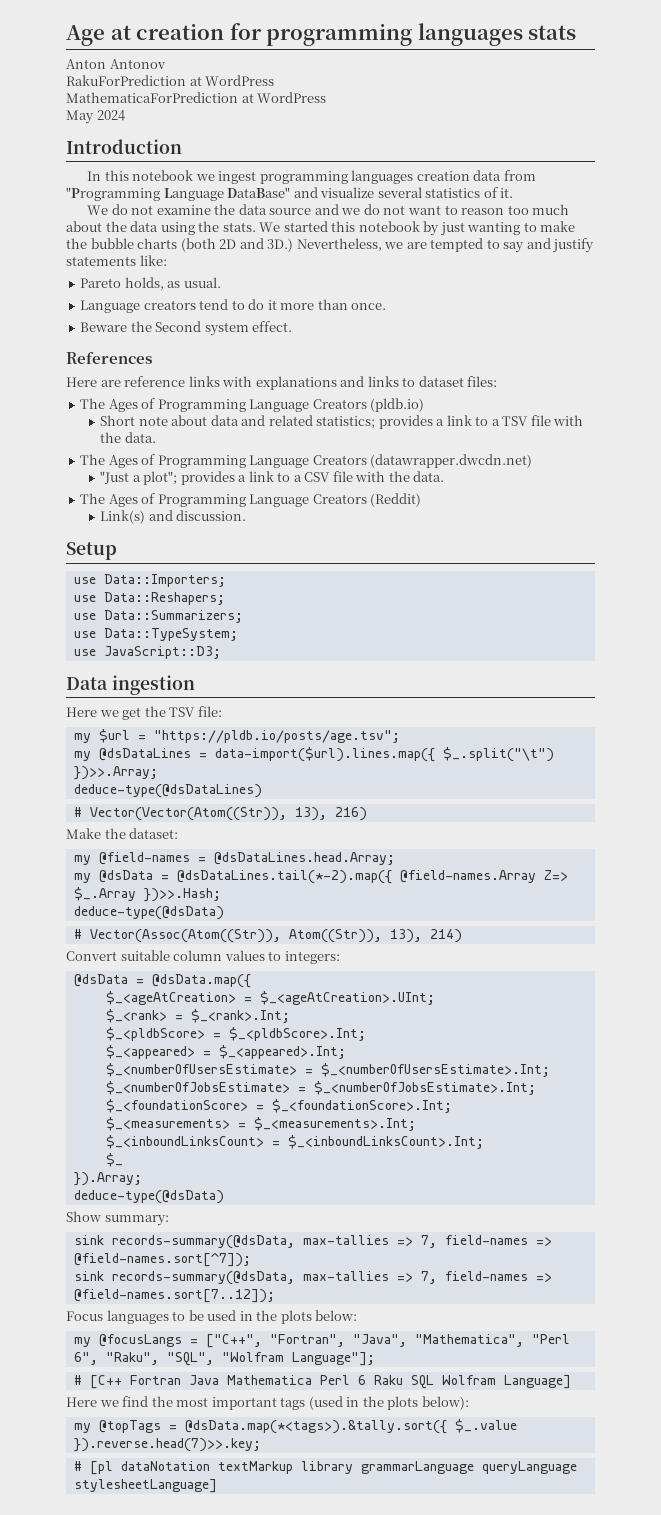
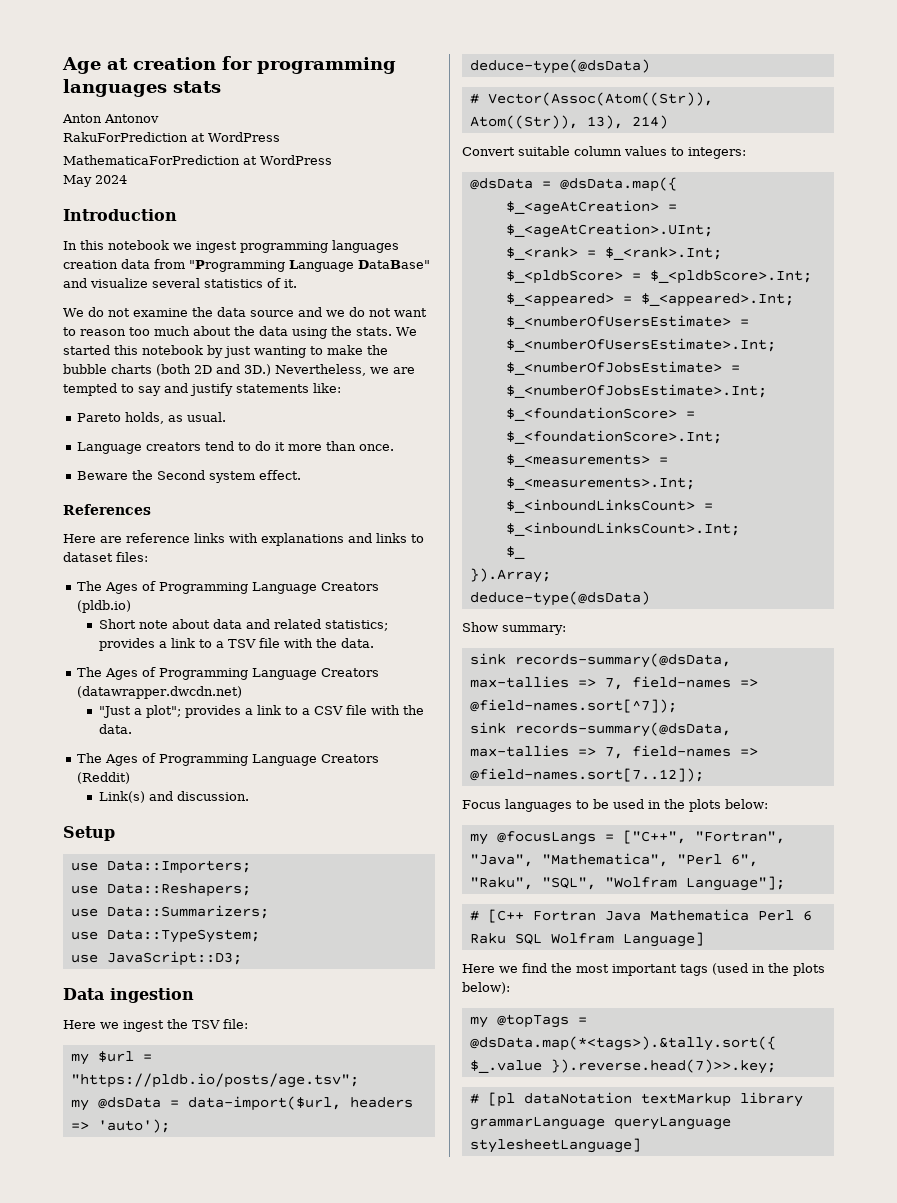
- Here we get the TSV file:
+ Here we ingest the TSV file:
- my @dsDataLines = data-import($url).lines.map({ $_.split("\t") })>>.Array;
- deduce-type(@dsDataLines)
- # Vector(Vector(Atom((Str)), 13), 216)
- Make the dataset:
- my @field-names = @dsDataLines.head.Array;
- my @dsData = @dsDataLines.tail(*-2).map({ @field-names.Array Z=> $_.Array })>>.Hash;
+ my @dsData = data-import($url, headers => 'auto');

